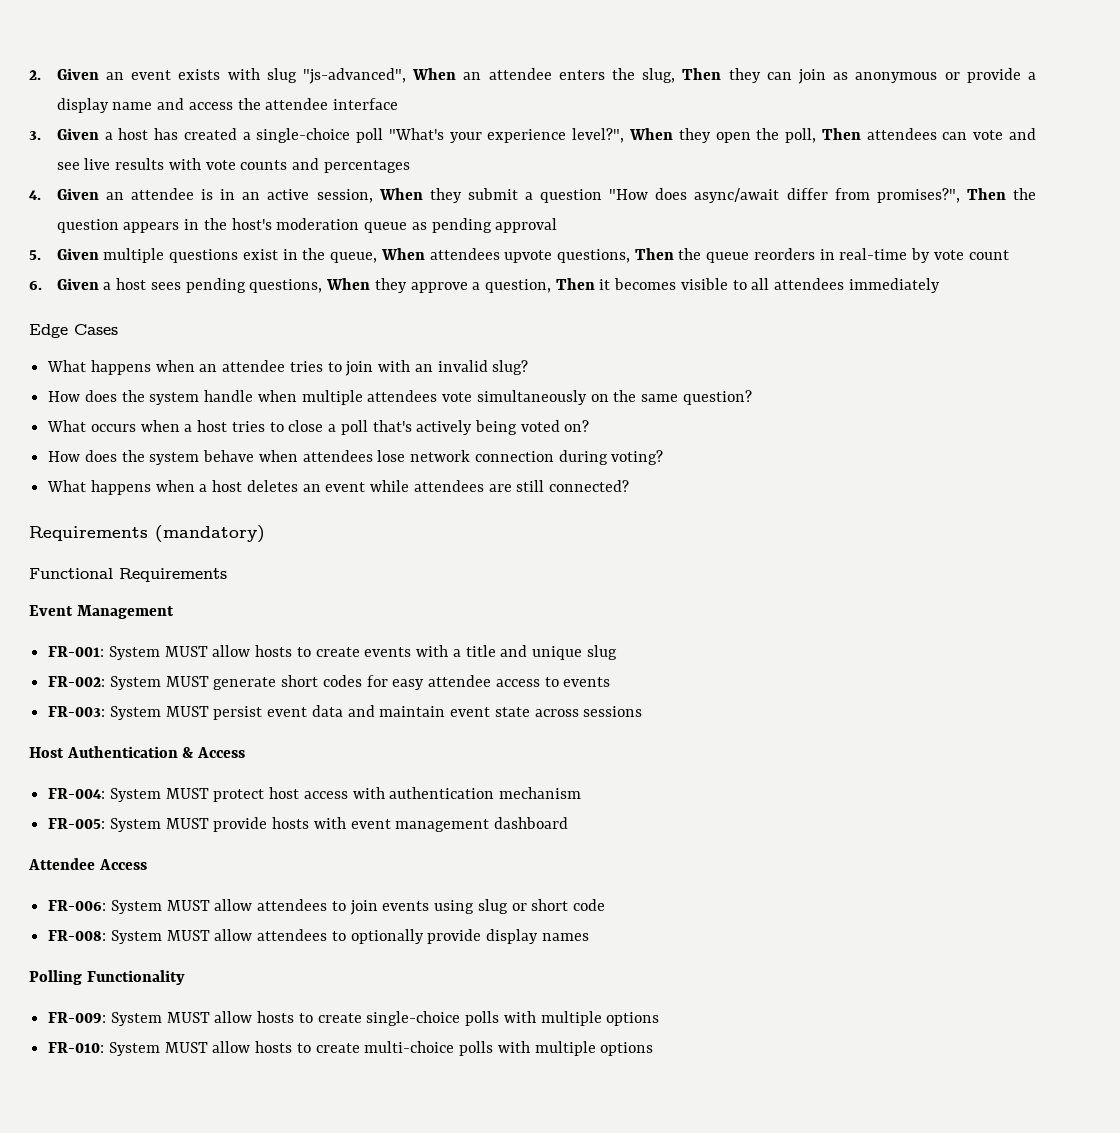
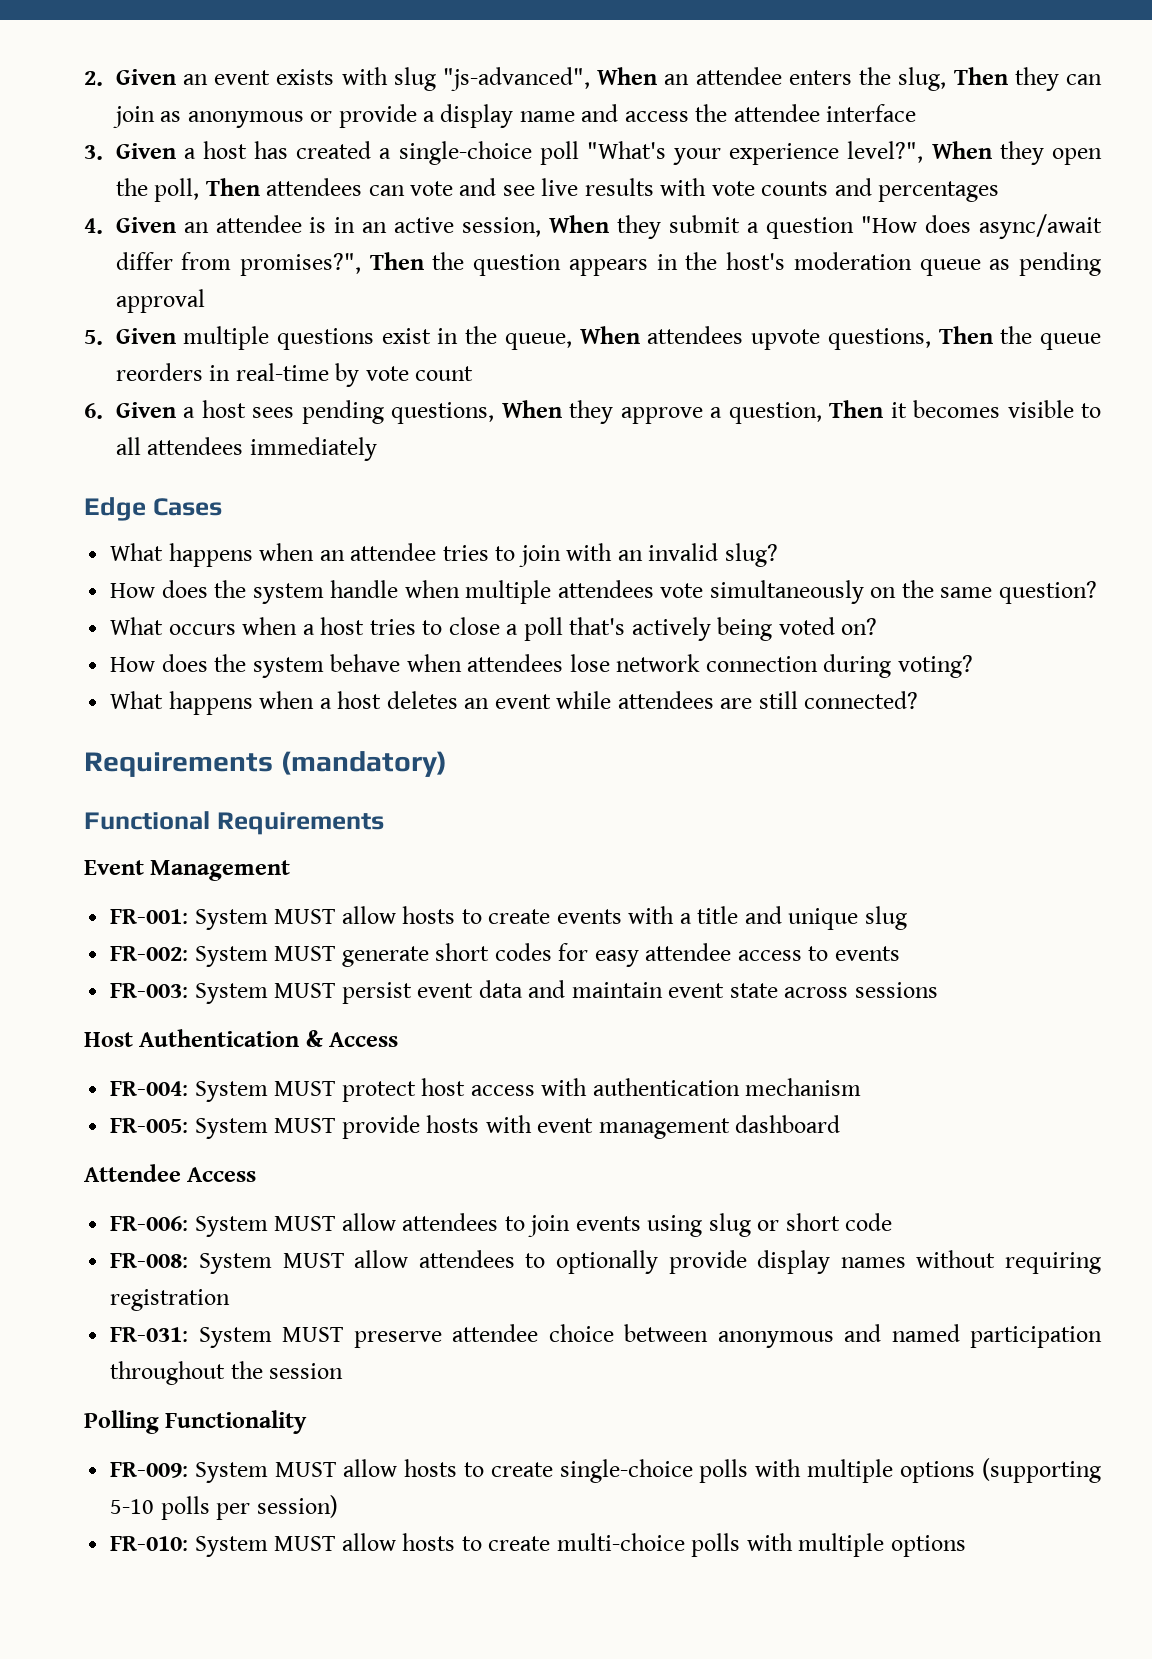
- FR-008: System MUST allow attendees to optionally provide display names
+ FR-008: System MUST allow attendees to optionally provide display names without requiring registration
+ FR-031: System MUST preserve attendee choice between anonymous and named participation throughout the session
- FR-009: System MUST allow hosts to create single-choice polls with multiple options
+ FR-009: System MUST allow hosts to create single-choice polls with multiple options (supporting 5-10 polls per session)

